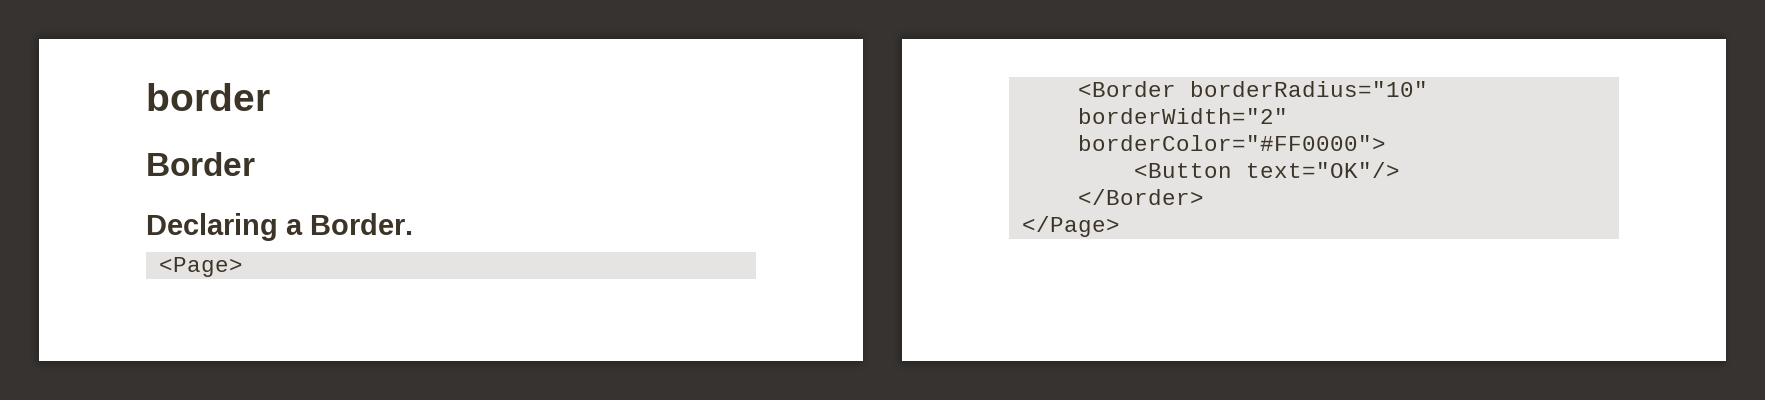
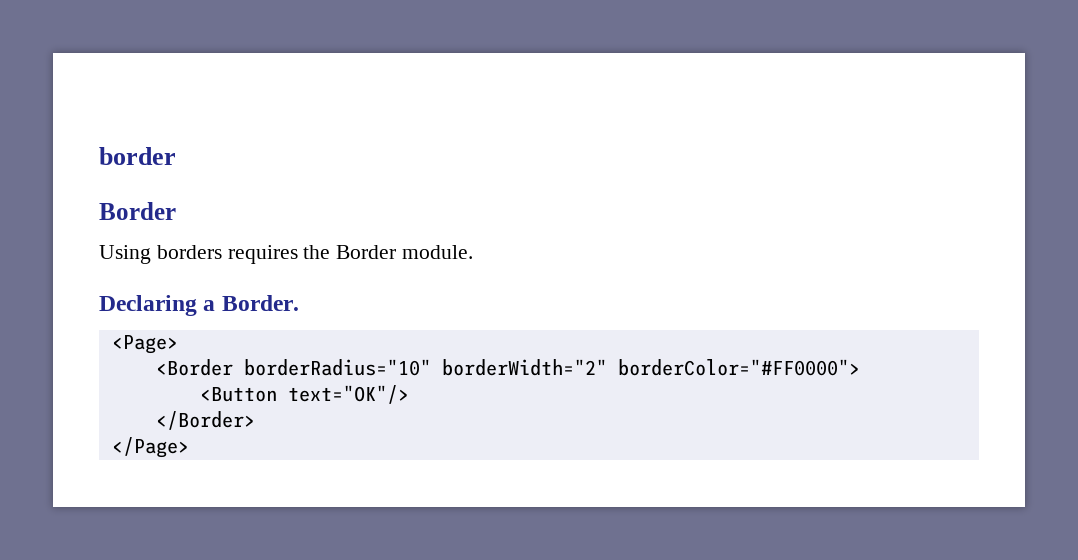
+ Using borders requires the Border module.

